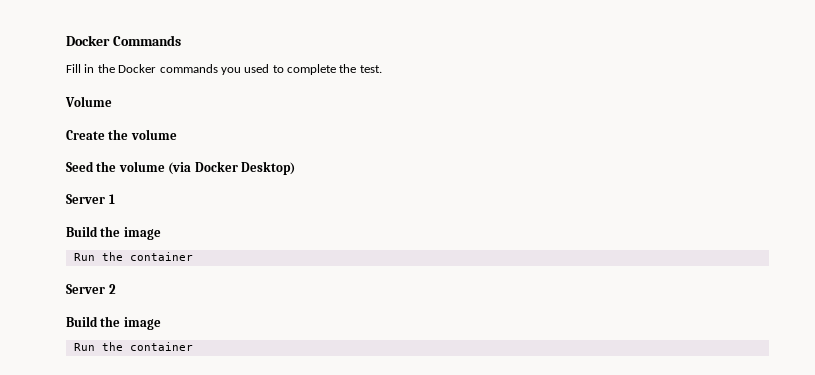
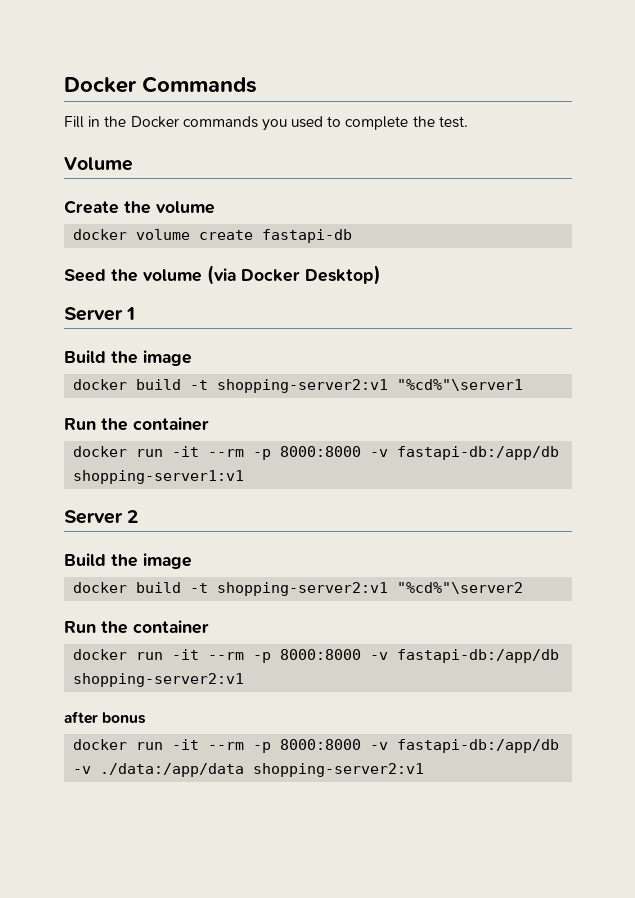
+ docker volume create fastapi-db
  Server 1
  Build the image
+ docker build -t shopping-server2:v1 "%cd%"\server1
  Run the container
+ docker run -it --rm -p 8000:8000 -v fastapi-db:/app/db shopping-server1:v1
  Server 2
  Build the image
+ docker build -t shopping-server2:v1 "%cd%"\server2
  Run the container
+ docker run -it --rm -p 8000:8000 -v fastapi-db:/app/db shopping-server2:v1
+ after bonus
+ docker run -it --rm -p 8000:8000 -v fastapi-db:/app/db -v ./data:/app/data shopping-server2:v1

